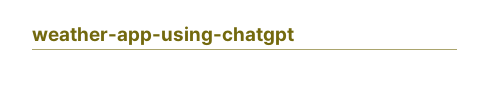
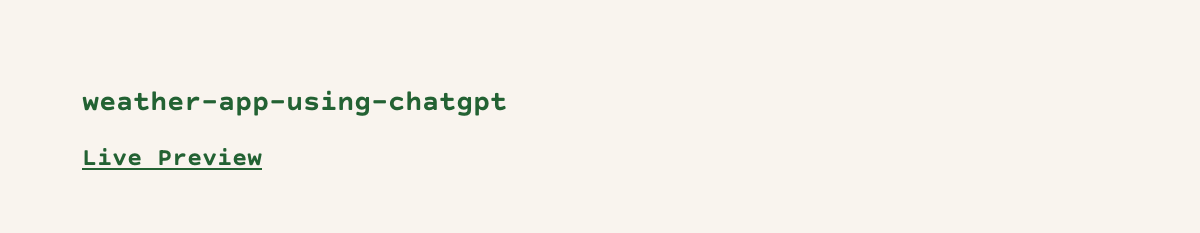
+ Live Preview

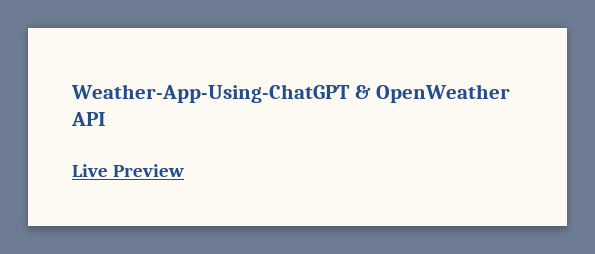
- weather-app-using-chatgpt
+ Weather-App-Using-ChatGPT & OpenWeather API

